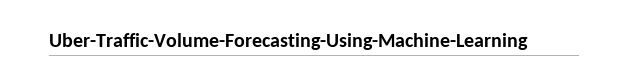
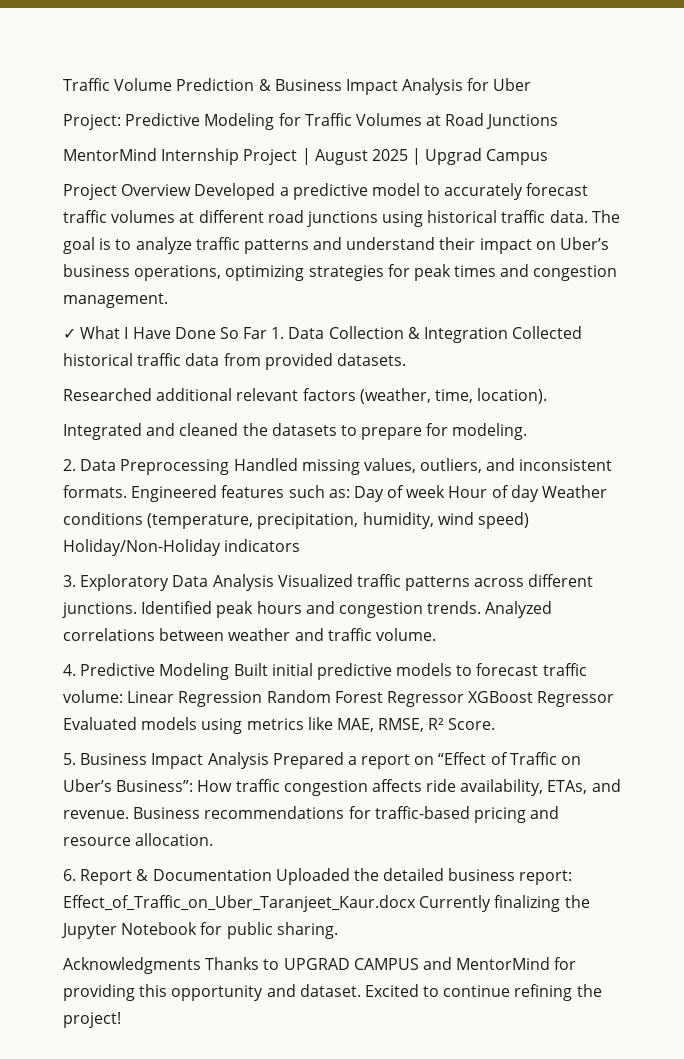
- Uber-Traffic-Volume-Forecasting-Using-Machine-Learning
+ Traffic Volume Prediction & Business Impact Analysis for Uber
+ Project: Predictive Modeling for Traffic Volumes at Road Junctions
+ MentorMind Internship Project | August 2025 | Upgrad Campus
+ Project Overview Developed a predictive model to accurately forecast traffic volumes at different road junctions using historical traffic data. The goal is to analyze traffic patterns and understand their impact on Uber’s business operations, optimizing strategies for peak times and congestion management.
+ ✓ What I Have Done So Far 1. Data Collection & Integration Collected historical traffic data from provided datasets.
+ Researched additional relevant factors (weather, time, location).
+ Integrated and cleaned the datasets to prepare for modeling.
+ 2. Data Preprocessing Handled missing values, outliers, and inconsistent formats. Engineered features such as: Day of week Hour of day Weather conditions (temperature, precipitation, humidity, wind speed) Holiday/Non-Holiday indicators
+ 3. Exploratory Data Analysis Visualized traffic patterns across different junctions. Identified peak hours and congestion trends. Analyzed correlations between weather and traffic volume.
+ 4. Predictive Modeling Built initial predictive models to forecast traffic volume: Linear Regression Random Forest Regressor XGBoost Regressor Evaluated models using metrics like MAE, RMSE, R² Score.
+ 5. Business Impact Analysis Prepared a report on “Effect of Traffic on Uber’s Business”: How traffic congestion affects ride availability, ETAs, and revenue. Business recommendations for traffic-based pricing and resource allocation.
+ 6. Report & Documentation Uploaded the detailed business report: Effect_of_Traffic_on_Uber_Taranjeet_Kaur.docx Currently finalizing the Jupyter Notebook for public sharing.
+ Acknowledgments Thanks to UPGRAD CAMPUS and MentorMind for providing this opportunity and dataset. Excited to continue refining the project!

